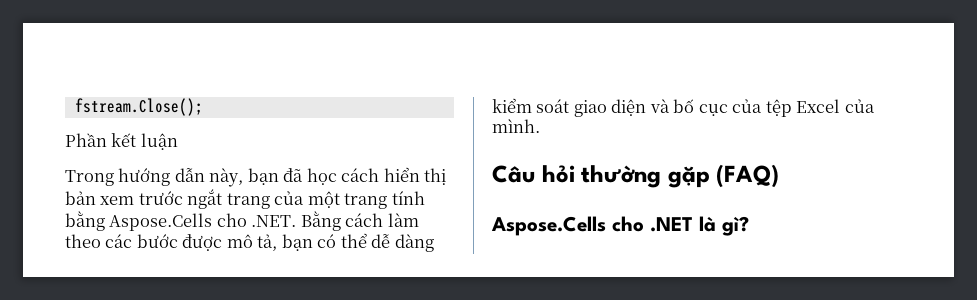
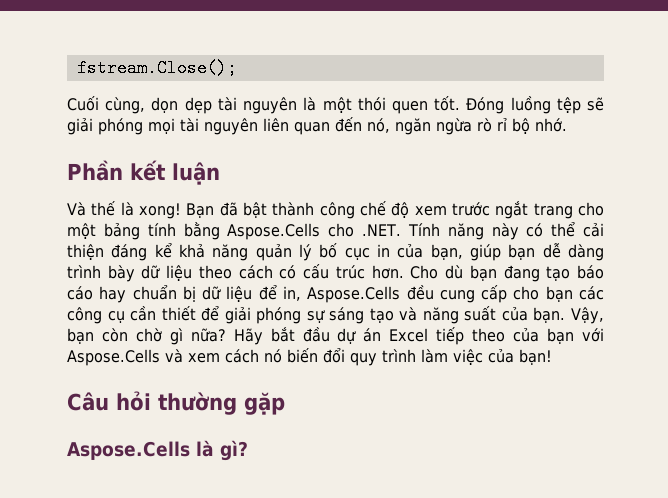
+ Cuối cùng, dọn dẹp tài nguyên là một thói quen tốt. Đóng luồng tệp sẽ giải phóng mọi tài nguyên liên quan đến nó, ngăn ngừa rò rỉ bộ nhớ.
  Phần kết luận
- Trong hướng dẫn này, bạn đã học cách hiển thị bản xem trước ngắt trang của một trang tính bằng Aspose.Cells cho .NET. Bằng cách làm theo các bước được mô tả, bạn có thể dễ dàng kiểm soát giao diện và bố cục của tệp Excel của mình.
+ Và thế là xong! Bạn đã bật thành công chế độ xem trước ngắt trang cho một bảng tính bằng Aspose.Cells cho .NET. Tính năng này có thể cải thiện đáng kể khả năng quản lý bố cục in của bạn, giúp bạn dễ dàng trình bày dữ liệu theo cách có cấu trúc hơn. Cho dù bạn đang tạo báo cáo hay chuẩn bị dữ liệu để in, Aspose.Cells đều cung cấp cho bạn các công cụ cần thiết để giải phóng sự sáng tạo và năng suất của bạn. Vậy, bạn còn chờ gì nữa? Hãy bắt đầu dự án Excel tiếp theo của bạn với Aspose.Cells và xem cách nó biến đổi quy trình làm việc của bạn!
- Câu hỏi thường gặp (FAQ)
- Aspose.Cells cho .NET là gì?
+ Câu hỏi thường gặp
+ Aspose.Cells là gì?

